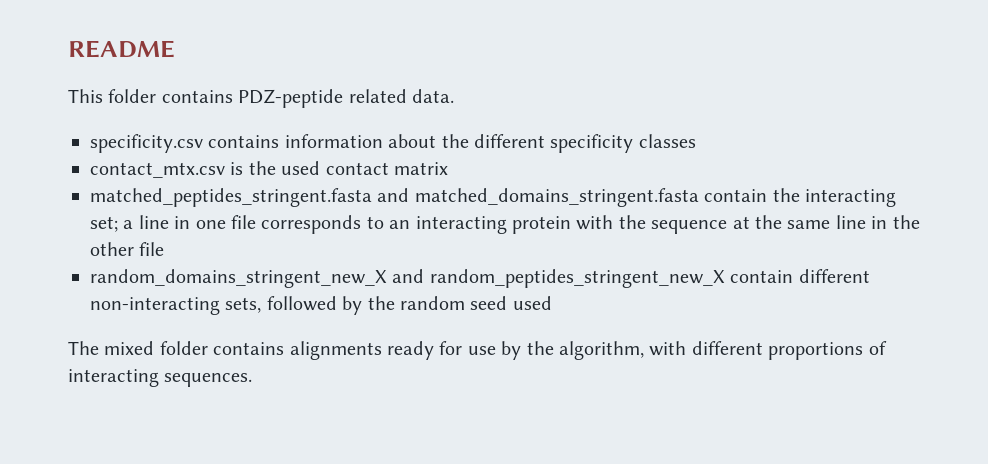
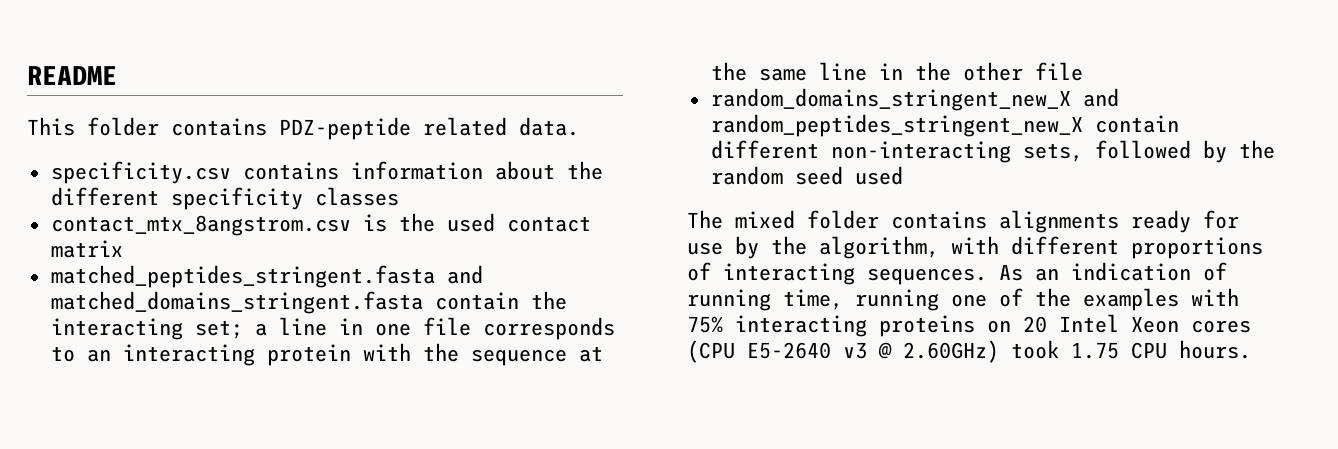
- contact_mtx.csv is the used contact matrix
+ contact_mtx_8angstrom.csv is the used contact matrix
+ As an indication of running time, running one of the examples with 75% interacting proteins on 20 Intel Xeon cores (CPU E5-2640 v3 @ 2.60GHz) took 1.75 CPU hours.

